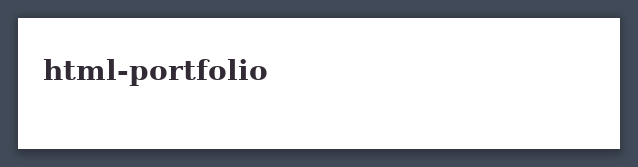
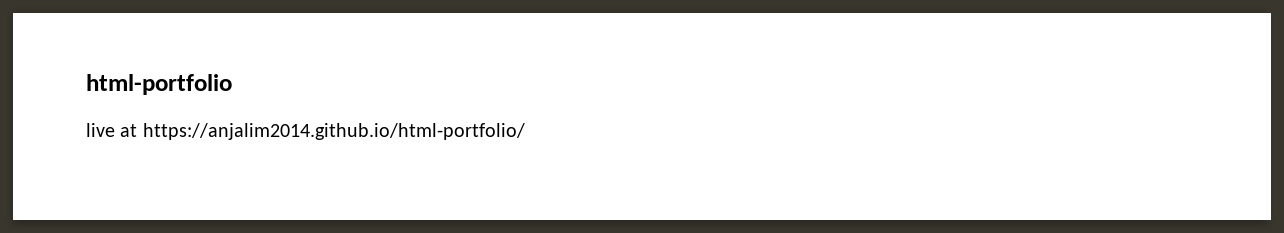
+ live at https://anjalim2014.github.io/html-portfolio/

